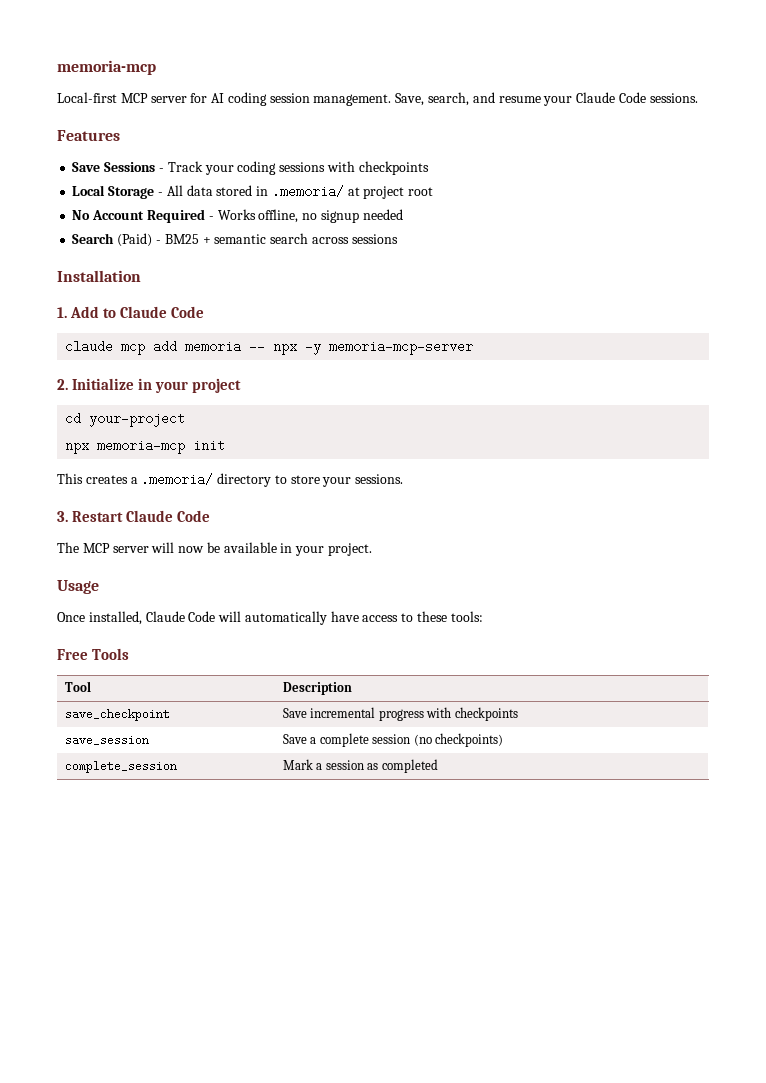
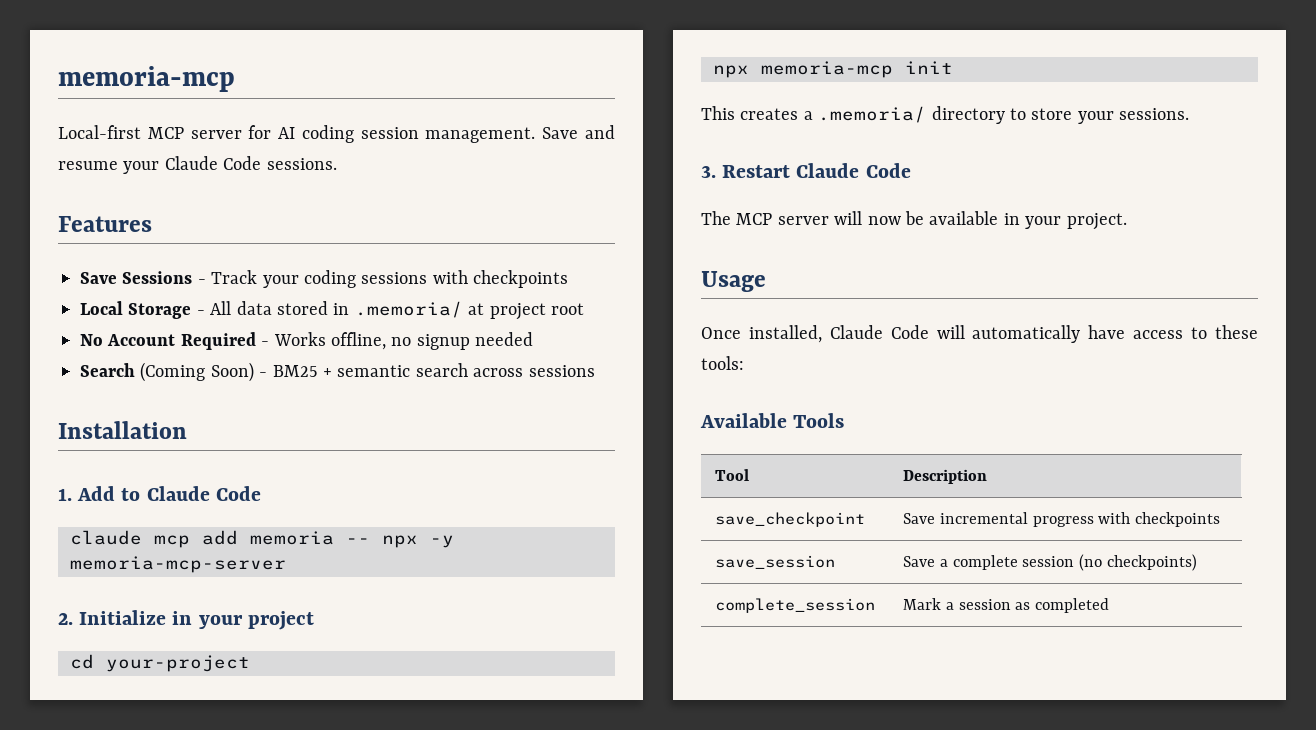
- Save, search, and resume your Claude Code sessions.
+ Save and resume your Claude Code sessions.
- Search (Paid) - BM25 + semantic search across sessions
+ Search (Coming Soon) - BM25 + semantic search across sessions
- Free Tools
+ Available Tools

